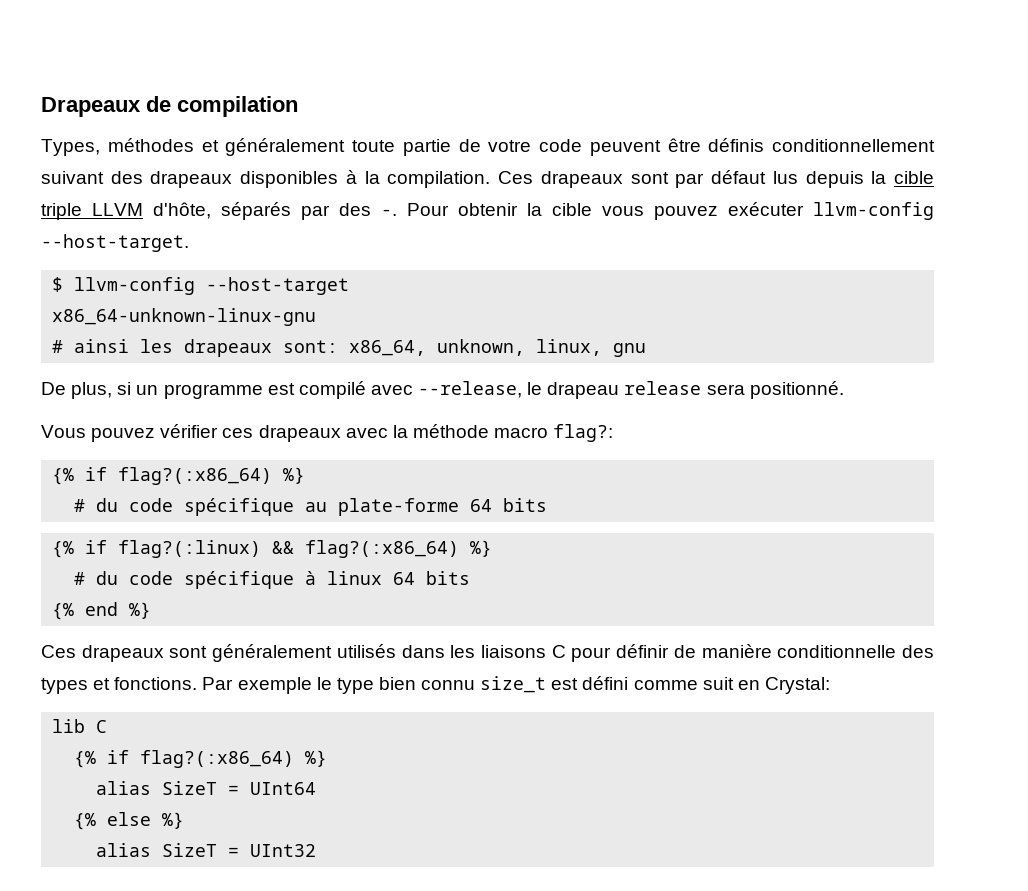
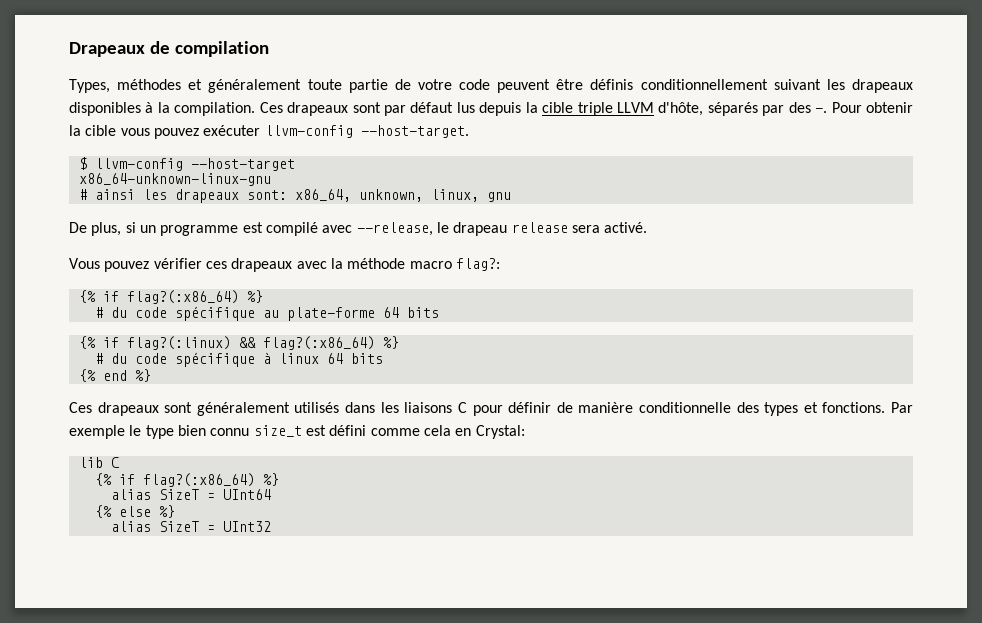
- Types, méthodes et généralement toute partie de votre code peuvent être définis conditionnellement suivant des drapeaux disponibles à la compilation.
+ Types, méthodes et généralement toute partie de votre code peuvent être définis conditionnellement suivant les drapeaux disponibles à la compilation.
- De plus, si un programme est compilé avec --release, le drapeau release sera positionné.
+ De plus, si un programme est compilé avec --release, le drapeau release sera activé.
- Par exemple le type bien connu size_t est défini comme suit en Crystal:
+ Par exemple le type bien connu size_t est défini comme cela en Crystal:

